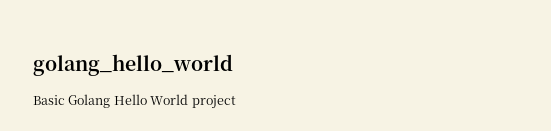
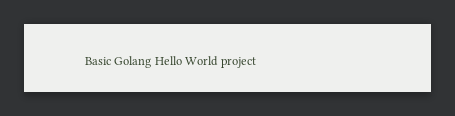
- golang_hello_world

